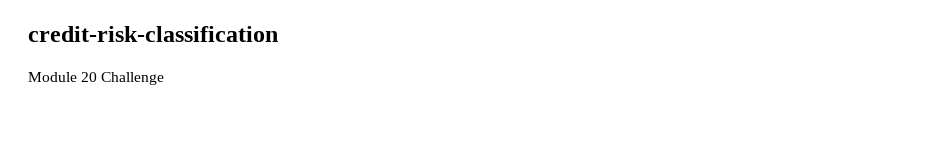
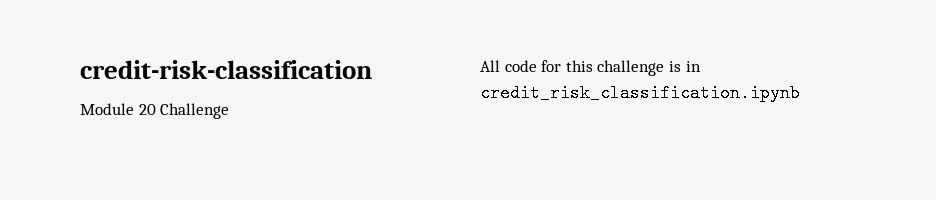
+ All code for this challenge is in credit_risk_classification.ipynb

